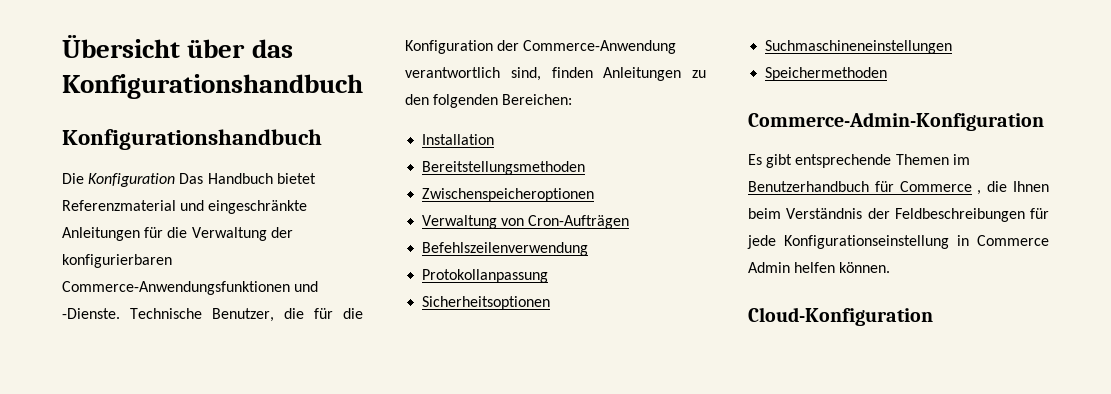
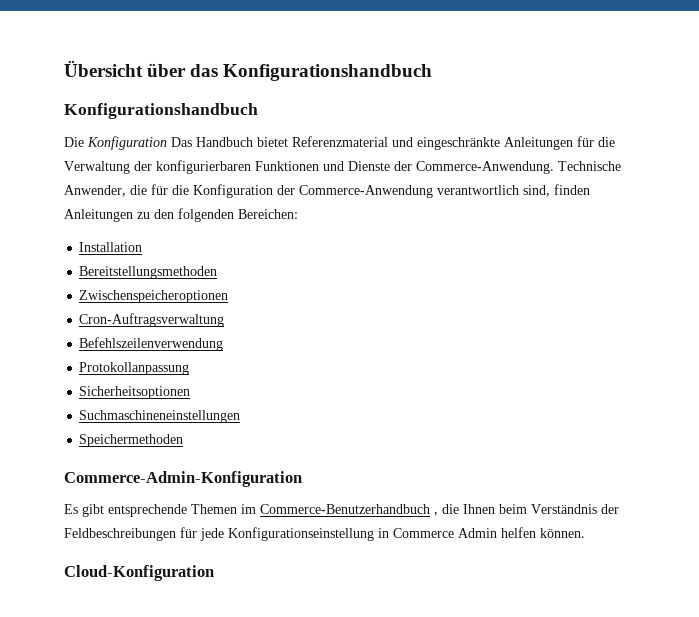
- Die Konfiguration Das Handbuch bietet Referenzmaterial und eingeschränkte Anleitungen für die Verwaltung der konfigurierbaren Commerce-Anwendungsfunktionen und -Dienste. Technische Benutzer, die für die Konfiguration der Commerce-Anwendung verantwortlich sind, finden Anleitungen zu den folgenden Bereichen:
+ Die Konfiguration Das Handbuch bietet Referenzmaterial und eingeschränkte Anleitungen für die Verwaltung der konfigurierbaren Funktionen und Dienste der Commerce-Anwendung. Technische Anwender, die für die Konfiguration der Commerce-Anwendung verantwortlich sind, finden Anleitungen zu den folgenden Bereichen:
- Verwaltung von Cron-Aufträgen
+ Cron-Auftragsverwaltung
- Es gibt entsprechende Themen im Benutzerhandbuch für Commerce , die Ihnen beim Verständnis der Feldbeschreibungen für jede Konfigurationseinstellung in Commerce Admin helfen können.
+ Es gibt entsprechende Themen im Commerce-Benutzerhandbuch , die Ihnen beim Verständnis der Feldbeschreibungen für jede Konfigurationseinstellung in Commerce Admin helfen können.

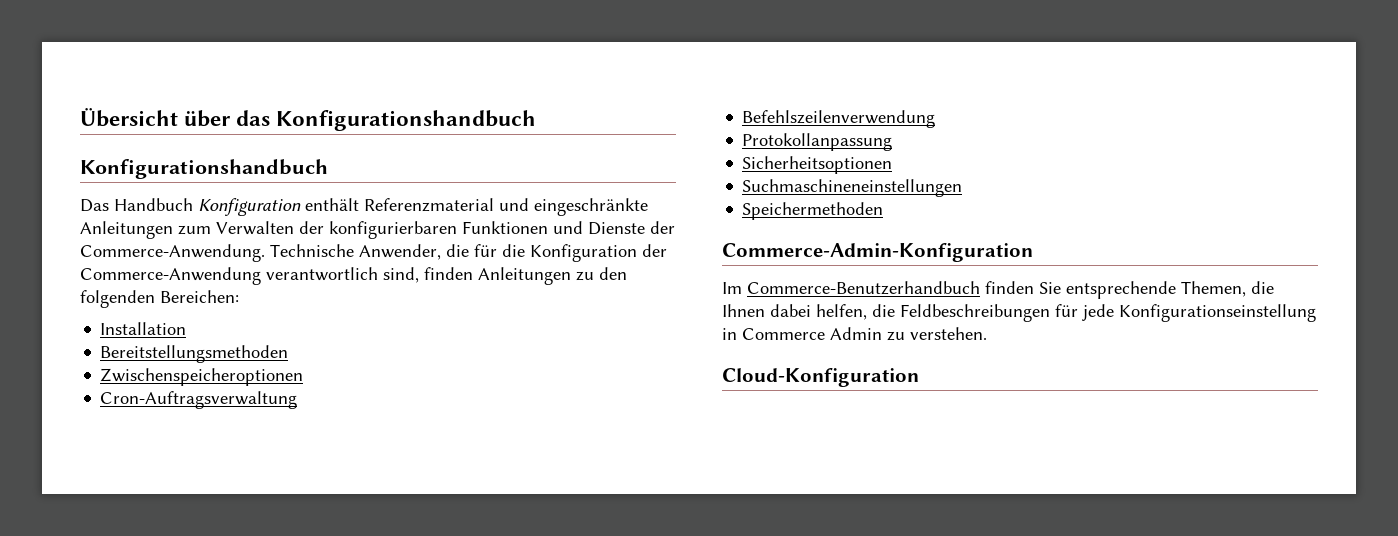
- Die Konfiguration Das Handbuch bietet Referenzmaterial und eingeschränkte Anleitungen für die Verwaltung der konfigurierbaren Funktionen und Dienste der Commerce-Anwendung.
+ Das Handbuch Konfiguration enthält Referenzmaterial und eingeschränkte Anleitungen zum Verwalten der konfigurierbaren Funktionen und Dienste der Commerce-Anwendung.
- Es gibt entsprechende Themen im Commerce-Benutzerhandbuch , die Ihnen beim Verständnis der Feldbeschreibungen für jede Konfigurationseinstellung in Commerce Admin helfen können.
+ Im Commerce-Benutzerhandbuch finden Sie entsprechende Themen, die Ihnen dabei helfen, die Feldbeschreibungen für jede Konfigurationseinstellung in Commerce Admin zu verstehen.

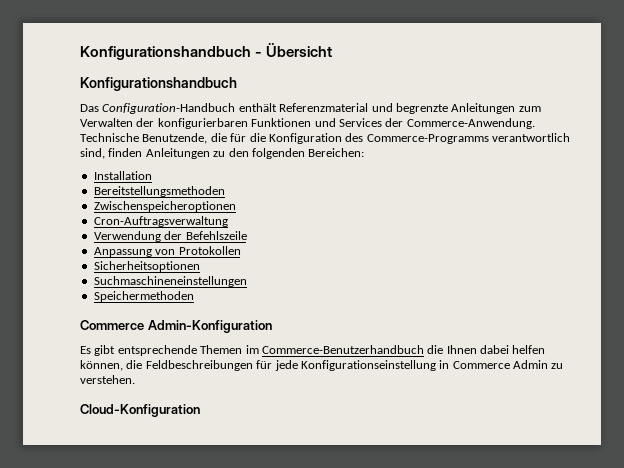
- Übersicht über das Konfigurationshandbuch
+ Konfigurationshandbuch - Übersicht
- Das Handbuch Konfiguration enthält Referenzmaterial und eingeschränkte Anleitungen zum Verwalten der konfigurierbaren Funktionen und Dienste der Commerce-Anwendung.
+ Das Configuration-Handbuch enthält Referenzmaterial und begrenzte Anleitungen zum Verwalten der konfigurierbaren Funktionen und Services der Commerce-Anwendung.
- Technische Anwender, die für die Konfiguration der Commerce-Anwendung verantwortlich sind, finden Anleitungen zu den folgenden Bereichen:
+ Technische Benutzende, die für die Konfiguration des Commerce-Programms verantwortlich sind, finden Anleitungen zu den folgenden Bereichen:
- Befehlszeilenverwendung
- Protokollanpassung
+ Verwendung der Befehlszeile
+ Anpassung von Protokollen
  Sicherheitsoptionen
  Suchmaschineneinstellungen
  Speichermethoden
- Commerce-Admin-Konfiguration
- Im Commerce-Benutzerhandbuch finden Sie entsprechende Themen, die Ihnen dabei helfen, die Feldbeschreibungen für jede Konfigurationseinstellung in Commerce Admin zu verstehen.
+ Commerce Admin-Konfiguration
+ Es gibt entsprechende Themen im Commerce-Benutzerhandbuch die Ihnen dabei helfen können, die Feldbeschreibungen für jede Konfigurationseinstellung in Commerce Admin zu verstehen.

